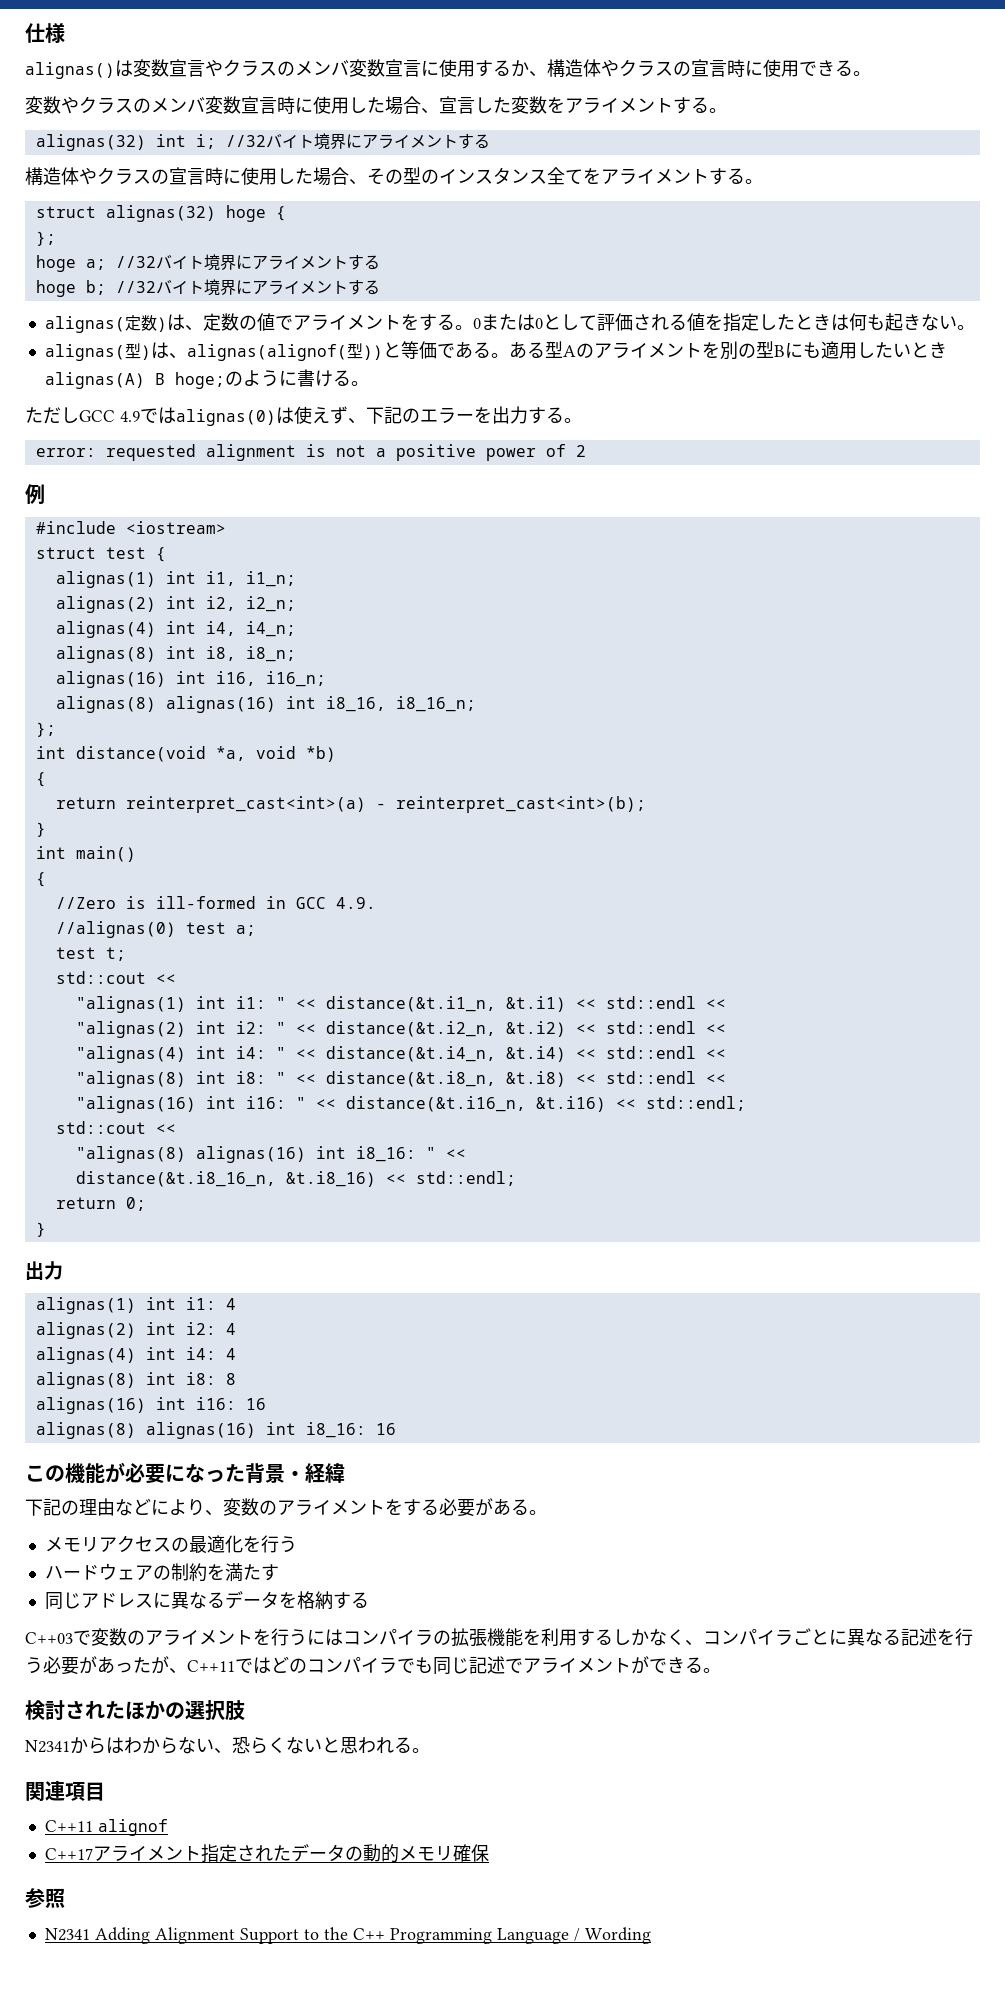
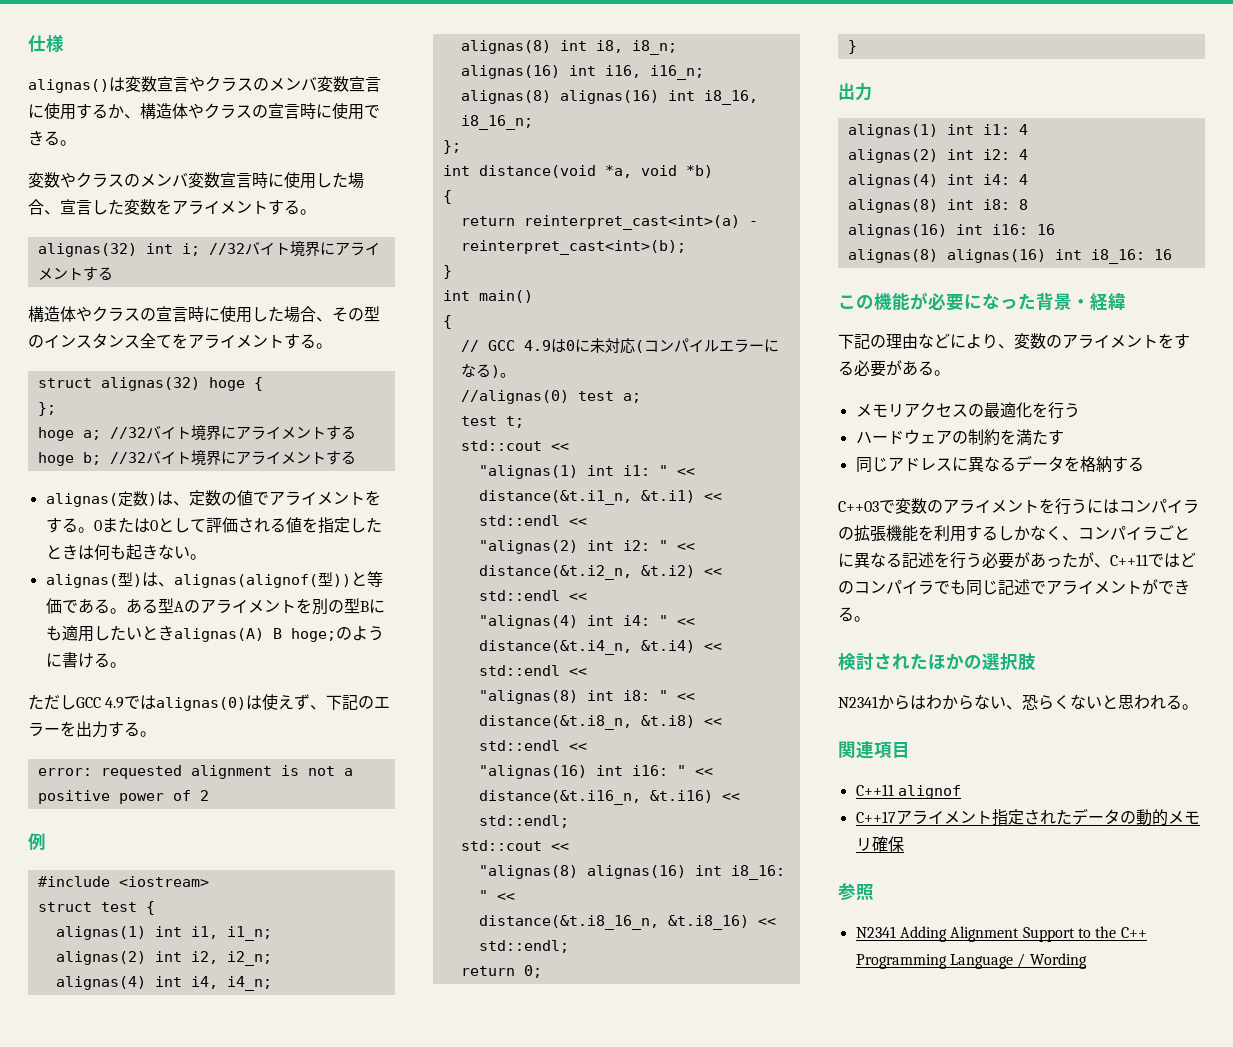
- //Zero is ill-formed in GCC 4.9.
+ // GCC 4.9は0に未対応(コンパイルエラーになる)。

